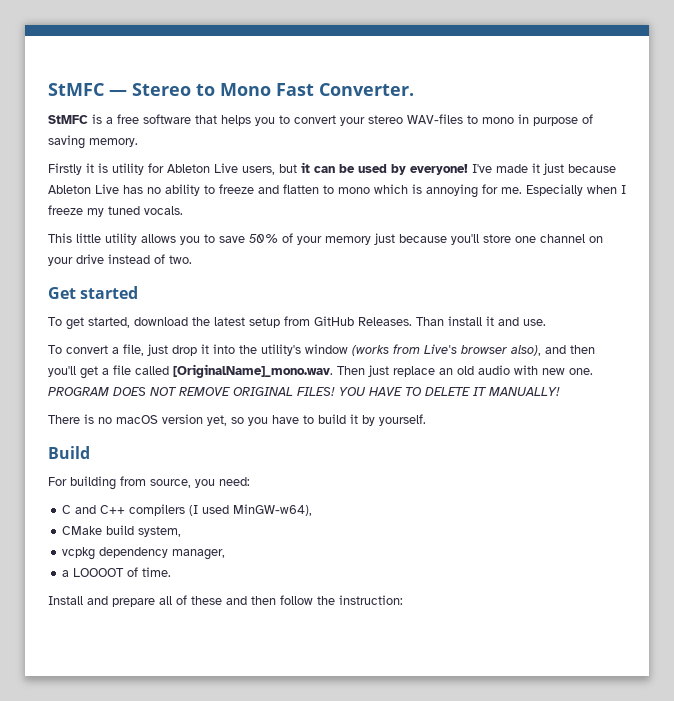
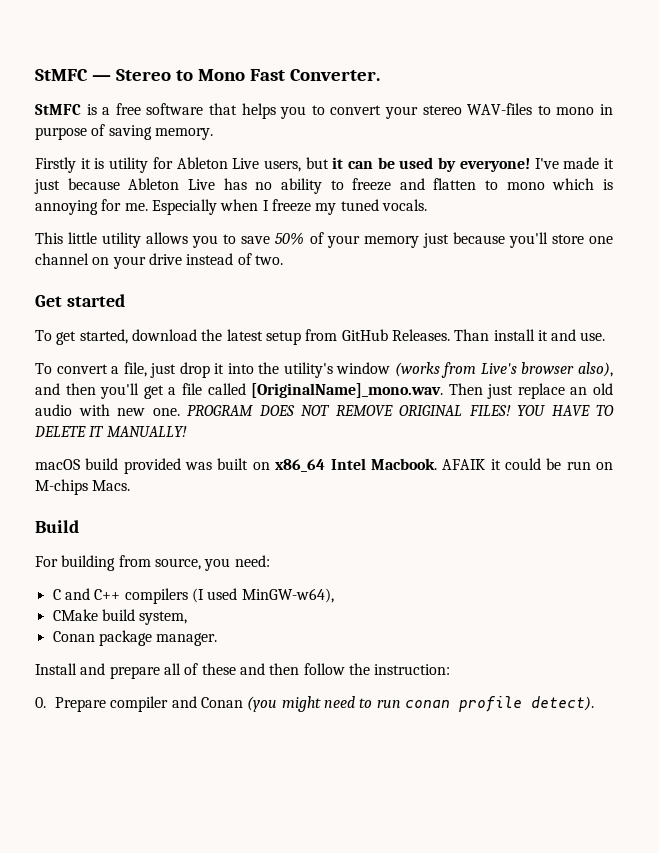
- There is no macOS version yet, so you have to build it by yourself.
+ macOS build provided was built on x86_64 Intel Macbook. AFAIK it could be run on M-chips Macs.
- vcpkg dependency manager,
- a LOOOOT of time.
+ Conan package manager.
+ 0. Prepare compiler and Conan (you might need to run conan profile detect).

